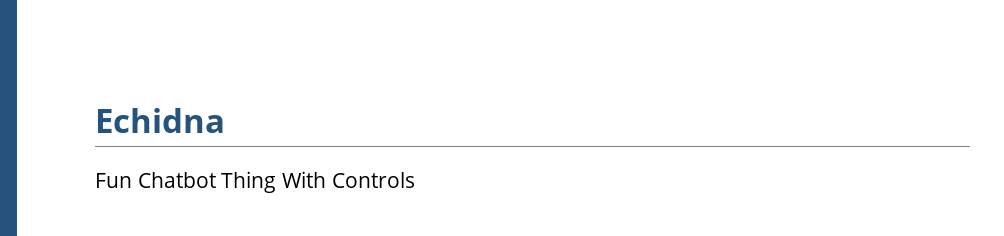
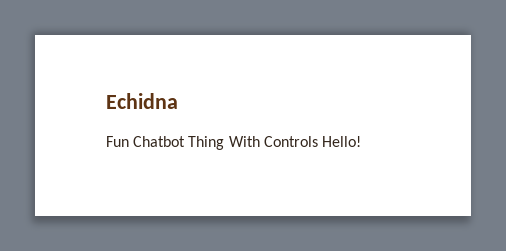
- Fun Chatbot Thing With Controls
+ Fun Chatbot Thing With Controls Hello!

